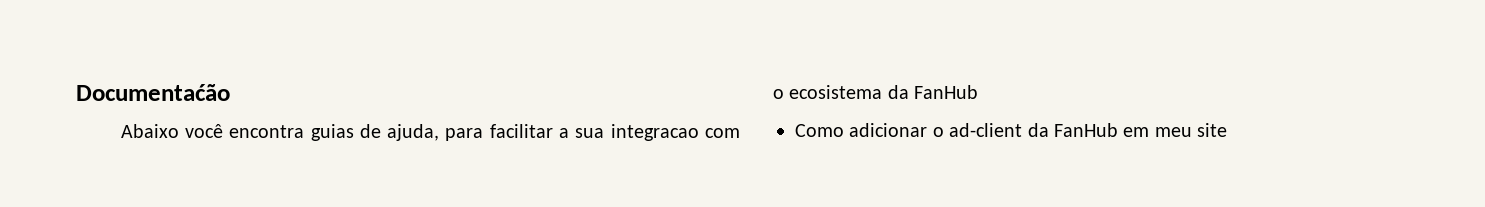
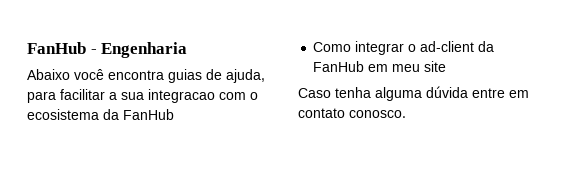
- Documentaćão
+ FanHub - Engenharia
- Como adicionar o ad-client da FanHub em meu site
+ Como integrar o ad-client da FanHub em meu site
+ Caso tenha alguma dúvida entre em contato conosco.

